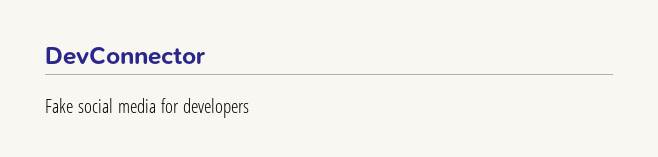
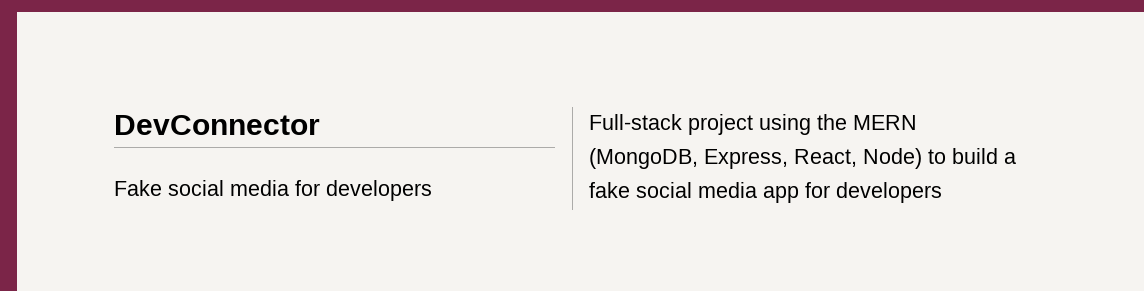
+ Full-stack project using the MERN (MongoDB, Express, React, Node) to build a fake social media app for developers

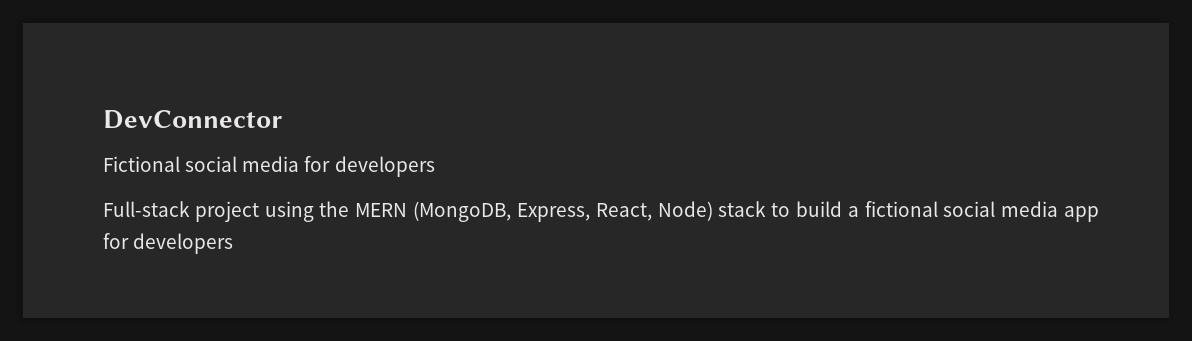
- Fake social media for developers
+ Fictional social media for developers
- Full-stack project using the MERN (MongoDB, Express, React, Node) to build a fake social media app for developers
+ Full-stack project using the MERN (MongoDB, Express, React, Node) stack to build a fictional social media app for developers

